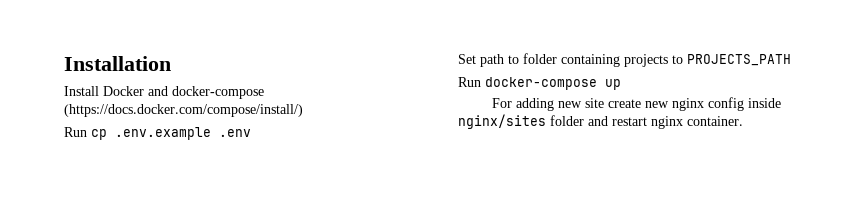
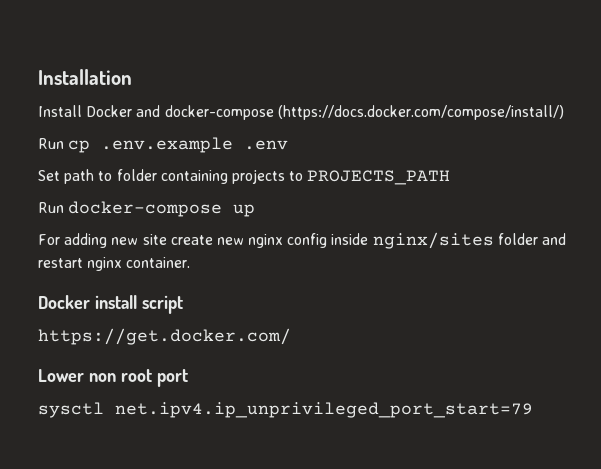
+ Docker install script
+ https://get.docker.com/
+ Lower non root port
+ sysctl net.ipv4.ip_unprivileged_port_start=79

